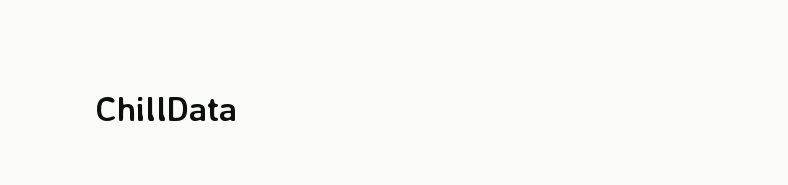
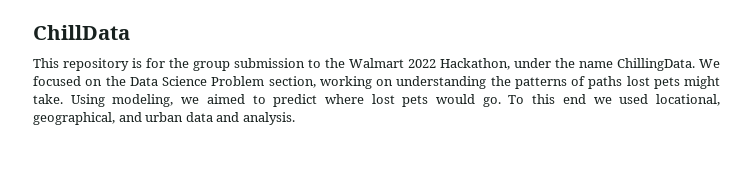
+ This repository is for the group submission to the Walmart 2022 Hackathon, under the name ChillingData. We focused on the Data Science Problem section, working on understanding the patterns of paths lost pets might take. Using modeling, we aimed to predict where lost pets would go. To this end we used locational, geographical, and urban data and analysis.

